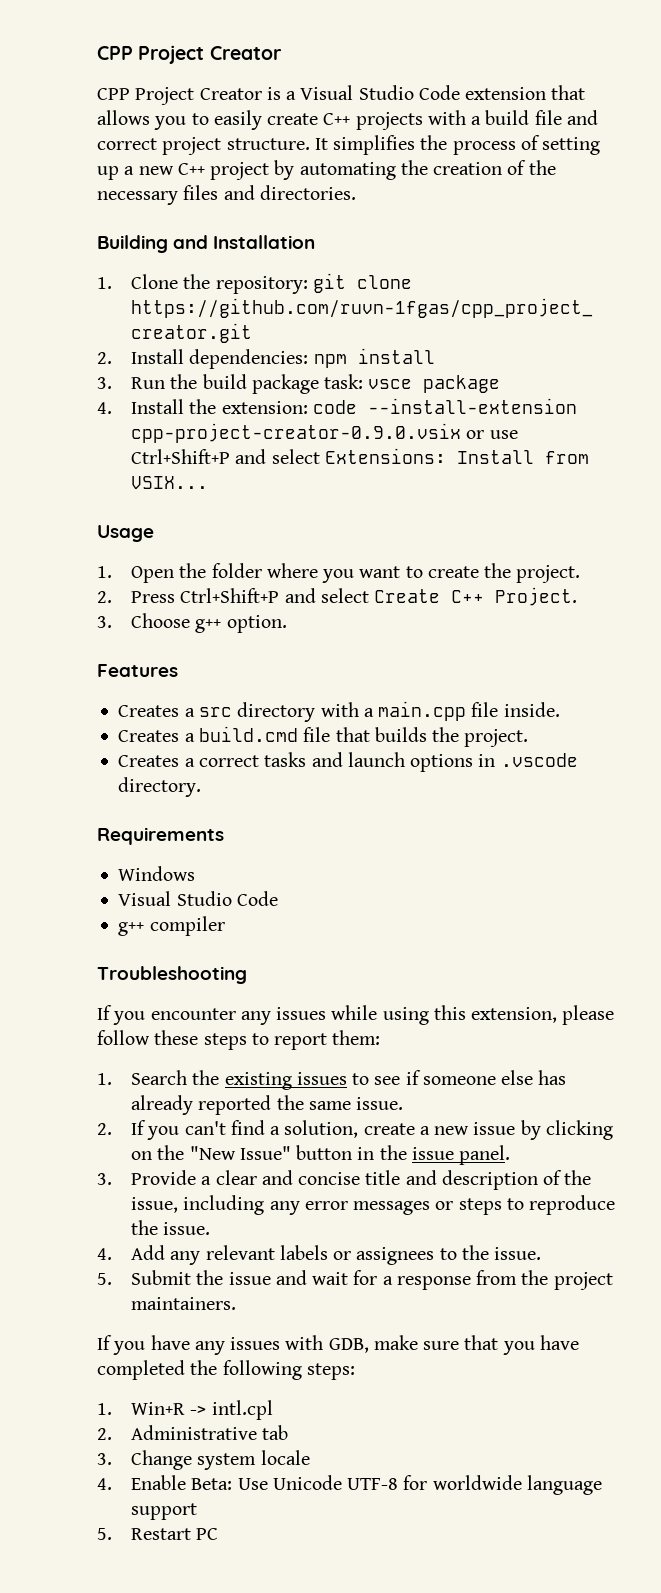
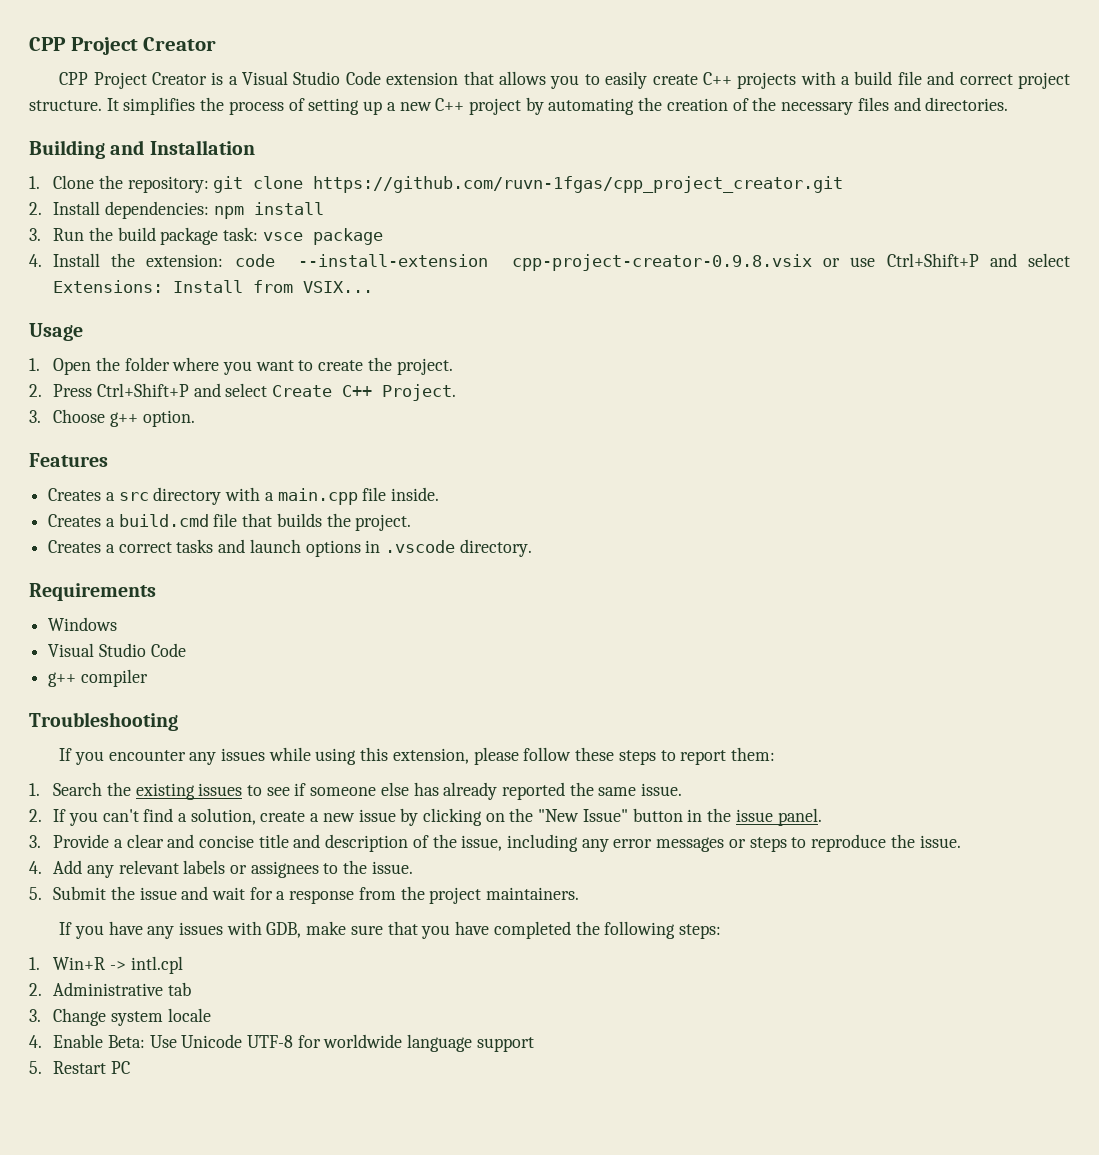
- 4. Install the extension: code --install-extension cpp-project-creator-0.9.0.vsix or use Ctrl+Shift+P and select Extensions: Install from VSIX...
+ 4. Install the extension: code --install-extension cpp-project-creator-0.9.8.vsix or use Ctrl+Shift+P and select Extensions: Install from VSIX...

